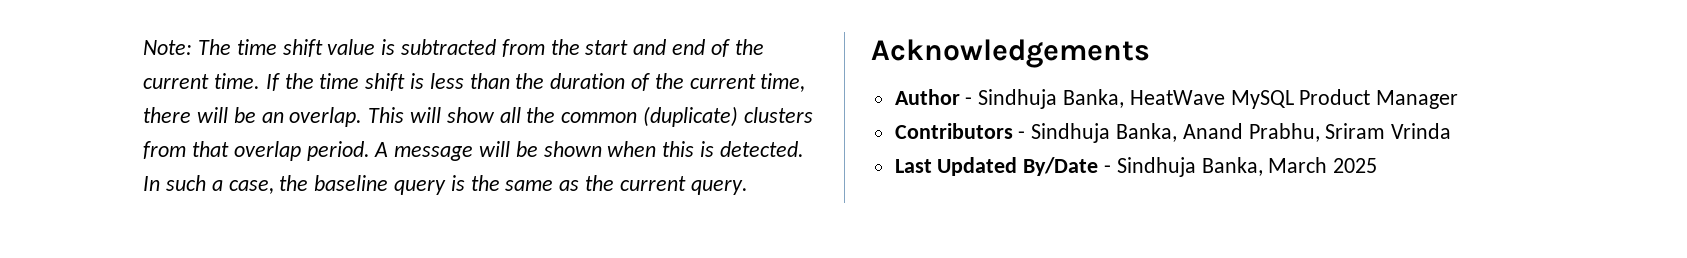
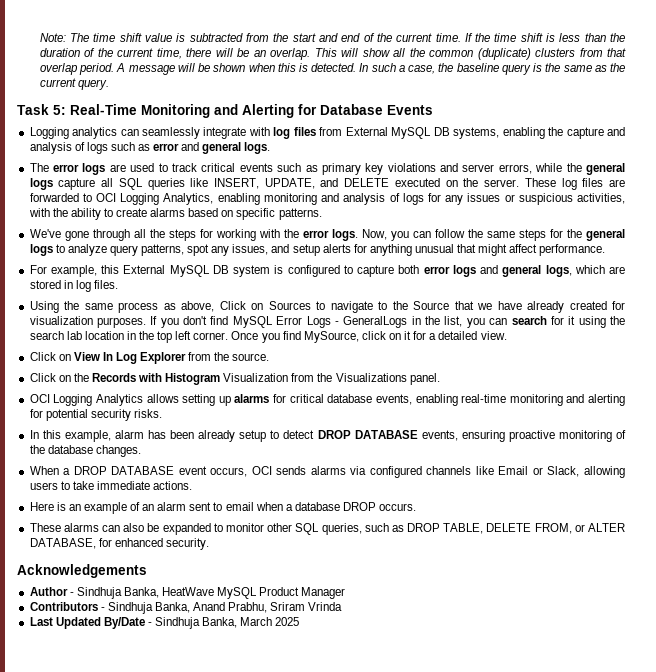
+ Task 5: Real-Time Monitoring and Alerting for Database Events
+ Logging analytics can seamlessly integrate with log files from External MySQL DB systems, enabling the capture and analysis of logs such as error and general logs.
+ The error logs are used to track critical events such as primary key violations and server errors, while the general logs capture all SQL queries like INSERT, UPDATE, and DELETE executed on the server. These log files are forwarded to OCI Logging Analytics, enabling monitoring and analysis of logs for any issues or suspicious activities, with the ability to create alarms based on specific patterns.
+ We've gone through all the steps for working with the error logs. Now, you can follow the same steps for the general logs to analyze query patterns, spot any issues, and setup alerts for anything unusual that might affect performance.
+ For example, this External MySQL DB system is configured to capture both error logs and general logs, which are stored in log files.
+ Using the same process as above, Click on Sources to navigate to the Source that we have already created for visualization purposes. If you don't find MySQL Error Logs - GeneralLogs in the list, you can search for it using the search lab location in the top left corner. Once you find MySource, click on it for a detailed view.
+ Click on View In Log Explorer from the source.
+ Click on the Records with Histogram Visualization from the Visualizations panel.
+ OCI Logging Analytics allows setting up alarms for critical database events, enabling real-time monitoring and alerting for potential security risks.
+ In this example, alarm has been already setup to detect DROP DATABASE events, ensuring proactive monitoring of the database changes.
+ When a DROP DATABASE event occurs, OCI sends alarms via configured channels like Email or Slack, allowing users to take immediate actions.
+ Here is an example of an alarm sent to email when a database DROP occurs.
+ These alarms can also be expanded to monitor other SQL queries, such as DROP TABLE, DELETE FROM, or ALTER DATABASE, for enhanced security.

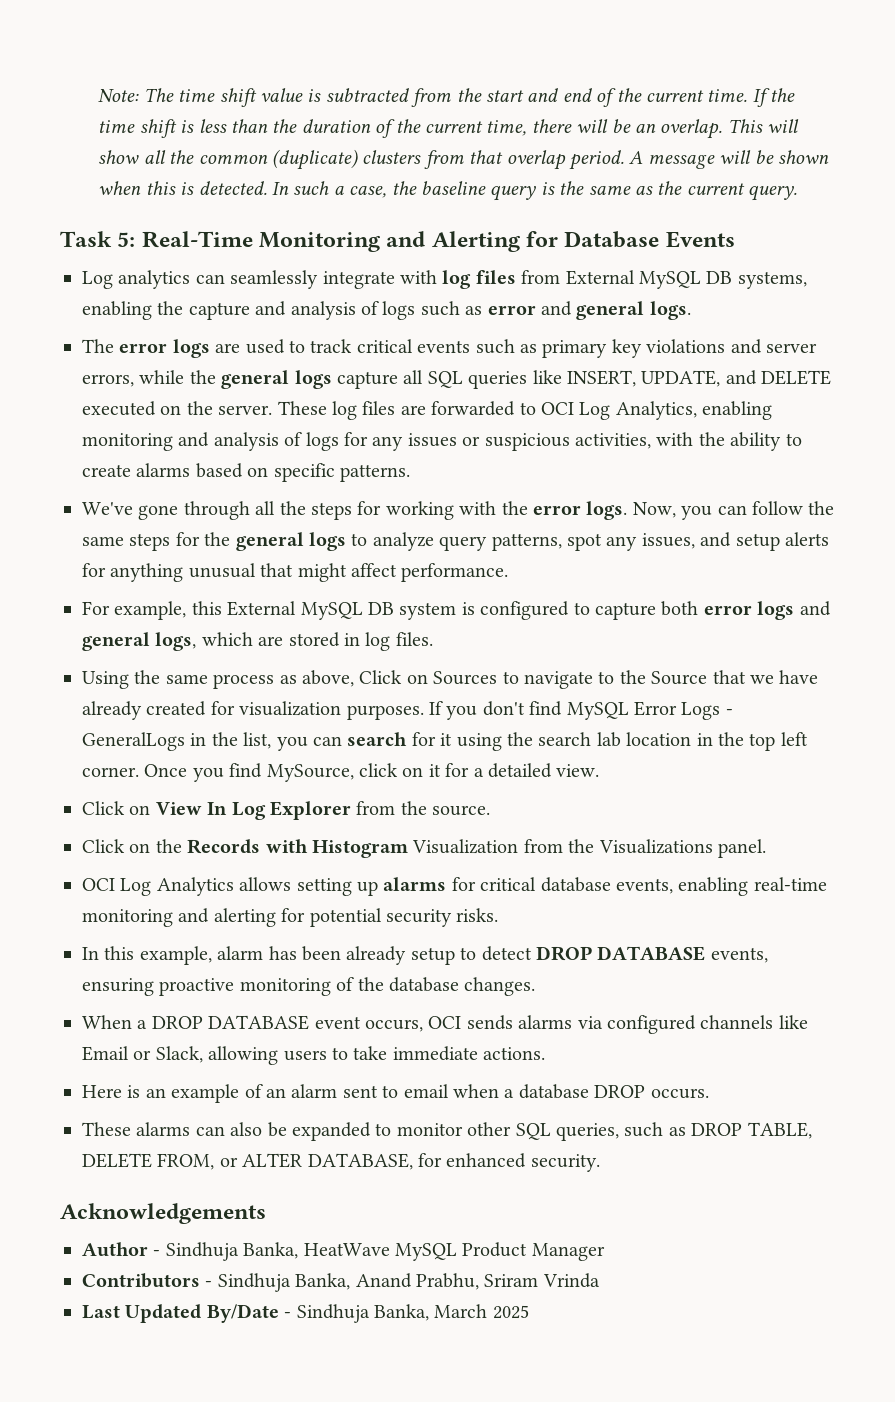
- Logging analytics can seamlessly integrate with log files from External MySQL DB systems, enabling the capture and analysis of logs such as error and general logs.
+ Log analytics can seamlessly integrate with log files from External MySQL DB systems, enabling the capture and analysis of logs such as error and general logs.
- These log files are forwarded to OCI Logging Analytics, enabling monitoring and analysis of logs for any issues or suspicious activities, with the ability to create alarms based on specific patterns.
+ These log files are forwarded to OCI Log Analytics, enabling monitoring and analysis of logs for any issues or suspicious activities, with the ability to create alarms based on specific patterns.
- OCI Logging Analytics allows setting up alarms for critical database events, enabling real-time monitoring and alerting for potential security risks.
+ OCI Log Analytics allows setting up alarms for critical database events, enabling real-time monitoring and alerting for potential security risks.

